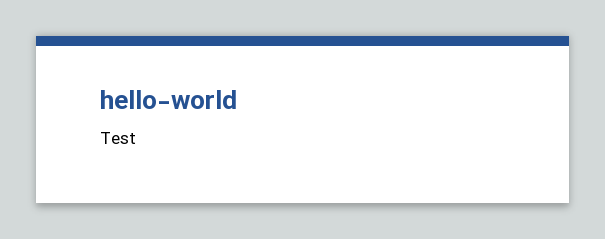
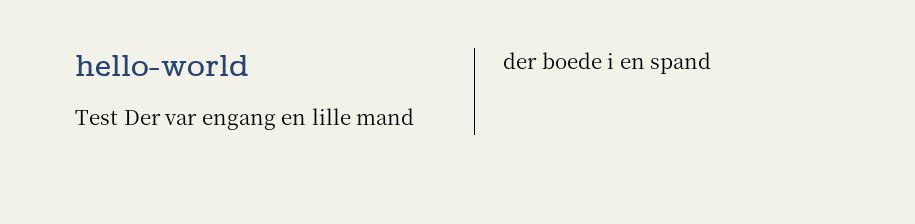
- Test
+ Test Der var engang en lille mand der boede i en spand

